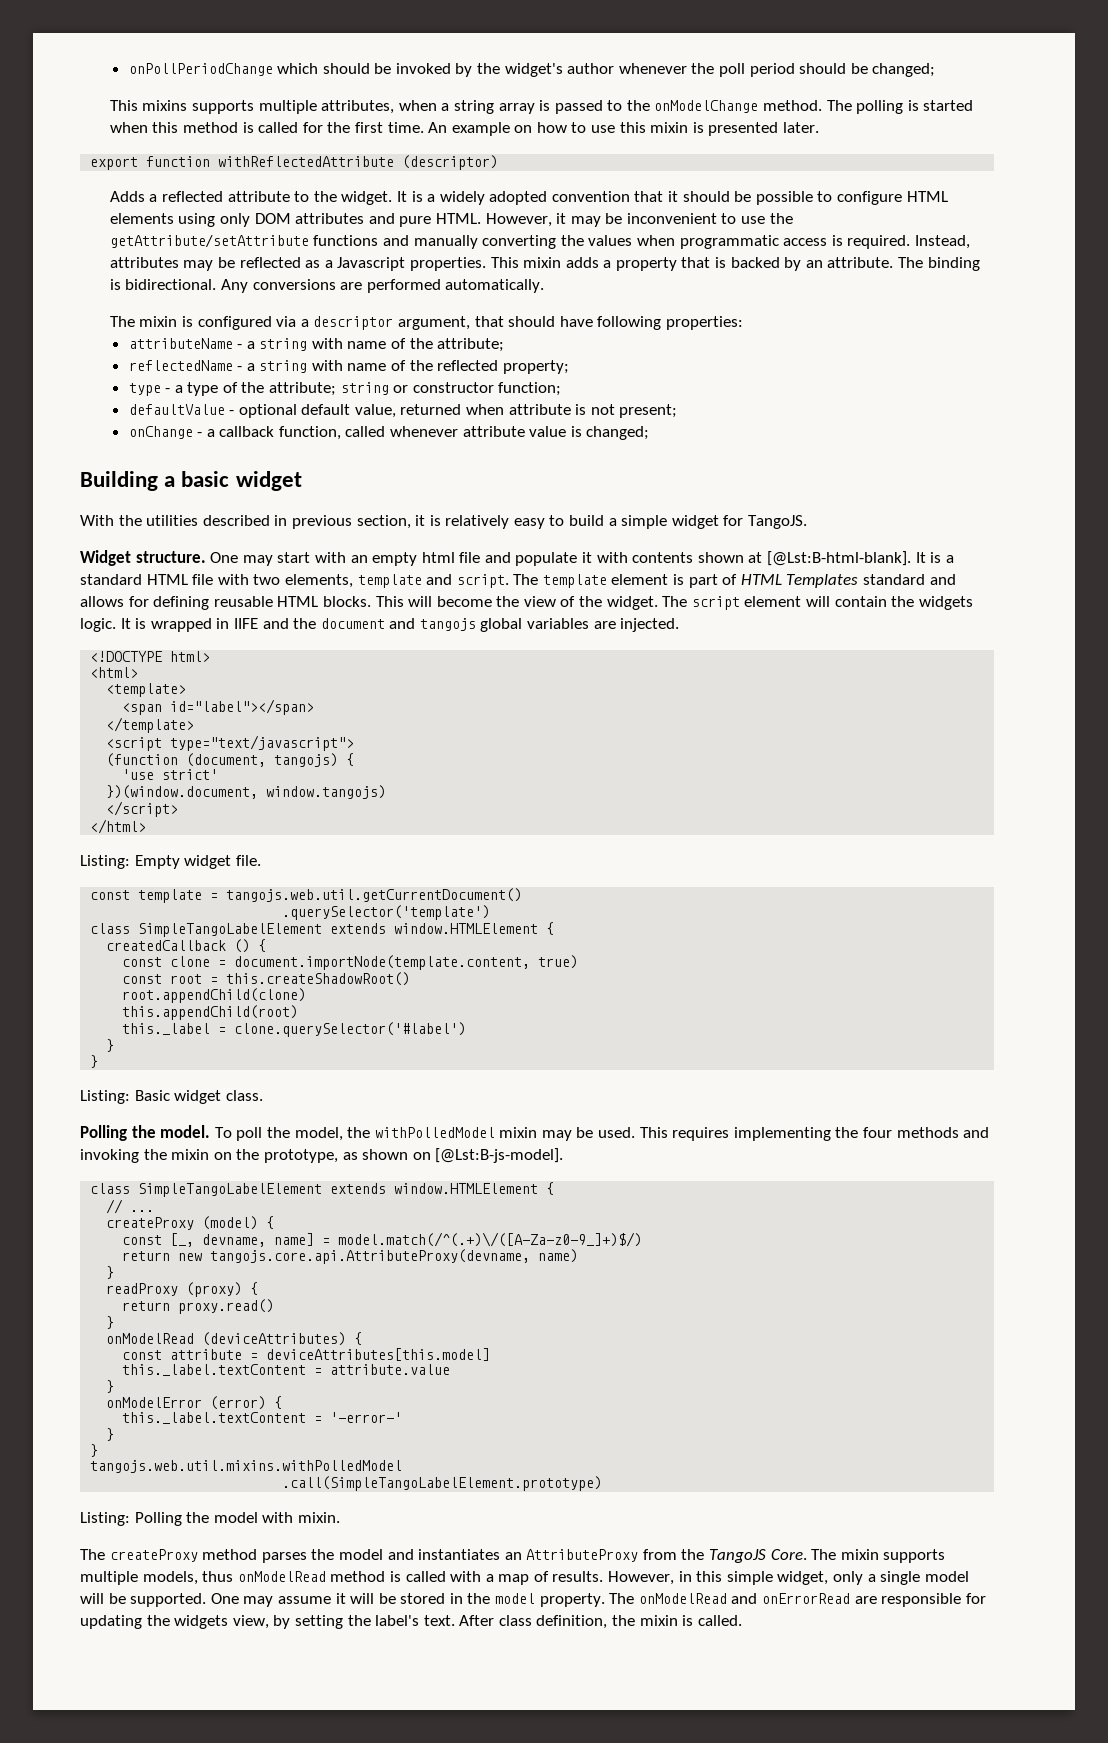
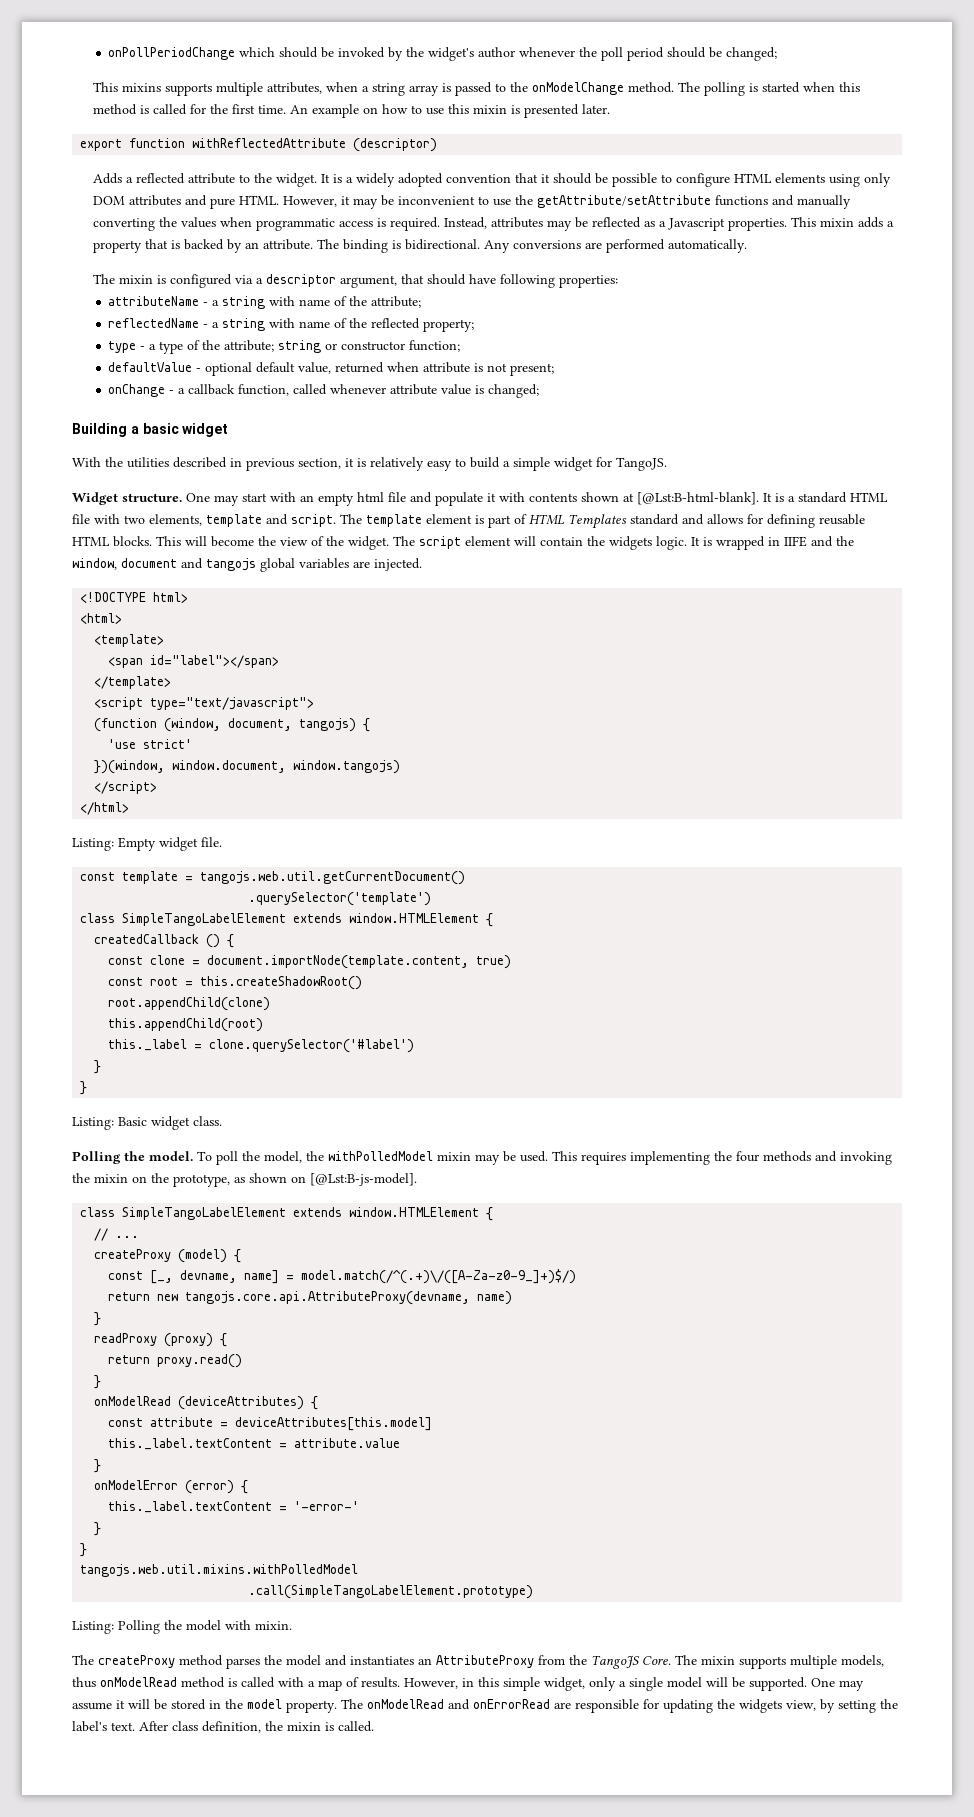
- It is wrapped in IIFE and the document and tangojs global variables are injected.
+ It is wrapped in IIFE and the window, document and tangojs global variables are injected.
- (function (document, tangojs) {
+ (function (window, document, tangojs) {
- })(window.document, window.tangojs)
+ })(window, window.document, window.tangojs)

